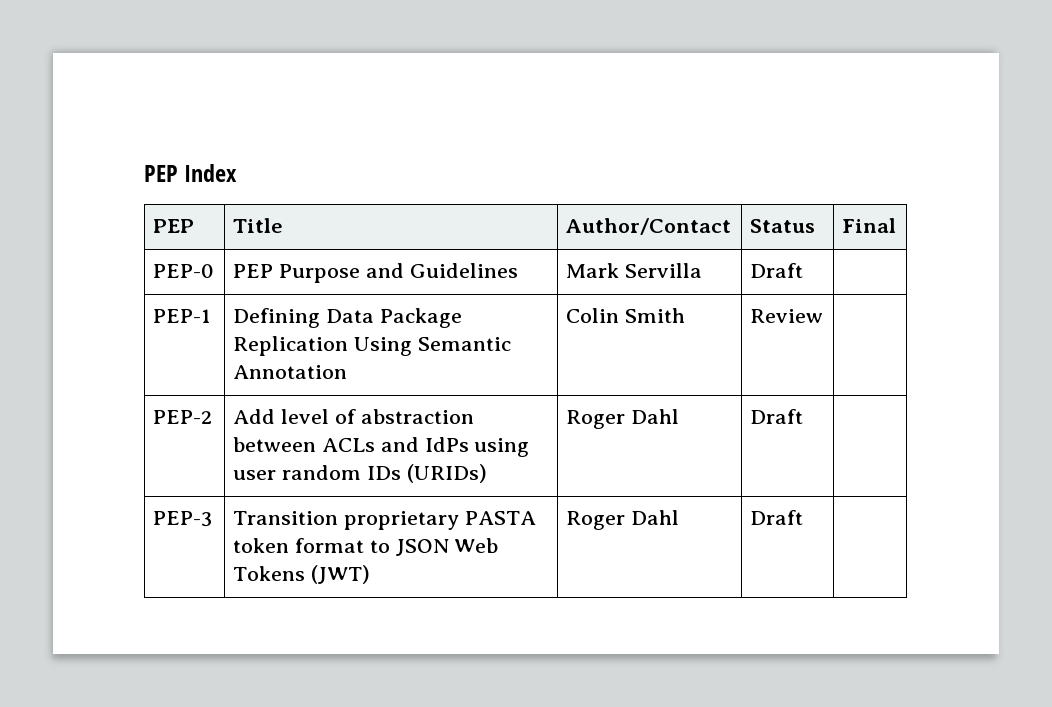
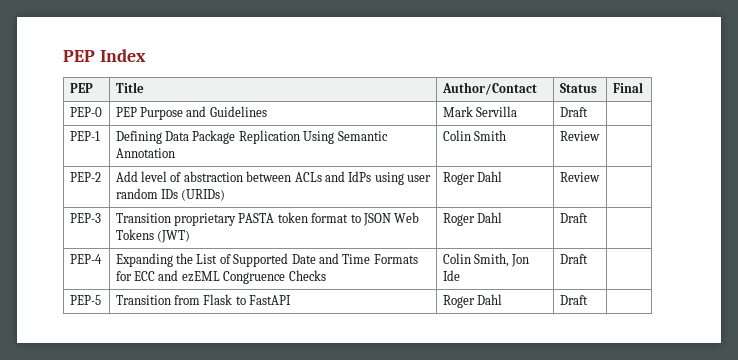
- PEP-2 | Add level of abstraction between ACLs and IdPs using user random IDs (URIDs) | Roger Dahl | Draft |
+ PEP-2 | Add level of abstraction between ACLs and IdPs using user random IDs (URIDs) | Roger Dahl | Review |
+ PEP-4 | Expanding the List of Supported Date and Time Formats for ECC and ezEML Congruence Checks | Colin Smith, Jon Ide | Draft |
+ PEP-5 | Transition from Flask to FastAPI | Roger Dahl | Draft |

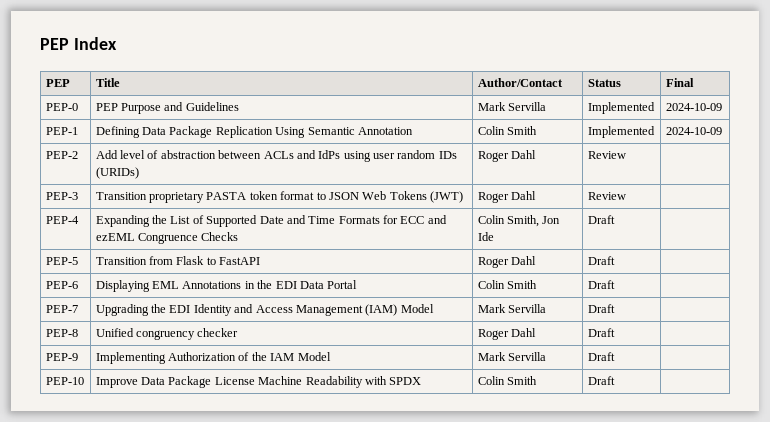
- PEP-0 | PEP Purpose and Guidelines | Mark Servilla | Draft |
+ PEP-0 | PEP Purpose and Guidelines | Mark Servilla | Implemented | 2024-10-09
- PEP-1 | Defining Data Package Replication Using Semantic Annotation | Colin Smith | Review |
+ PEP-1 | Defining Data Package Replication Using Semantic Annotation | Colin Smith | Implemented | 2024-10-09
- PEP-3 | Transition proprietary PASTA token format to JSON Web Tokens (JWT) | Roger Dahl | Draft |
+ PEP-3 | Transition proprietary PASTA token format to JSON Web Tokens (JWT) | Roger Dahl | Review |
+ PEP-6 | Displaying EML Annotations in the EDI Data Portal | Colin Smith | Draft |
+ PEP-7 | Upgrading the EDI Identity and Access Management (IAM) Model | Mark Servilla | Draft |
+ PEP-8 | Unified congruency checker | Roger Dahl | Draft |
+ PEP-9 | Implementing Authorization of the IAM Model | Mark Servilla | Draft |
+ PEP-10 | Improve Data Package License Machine Readability with SPDX | Colin Smith | Draft |

